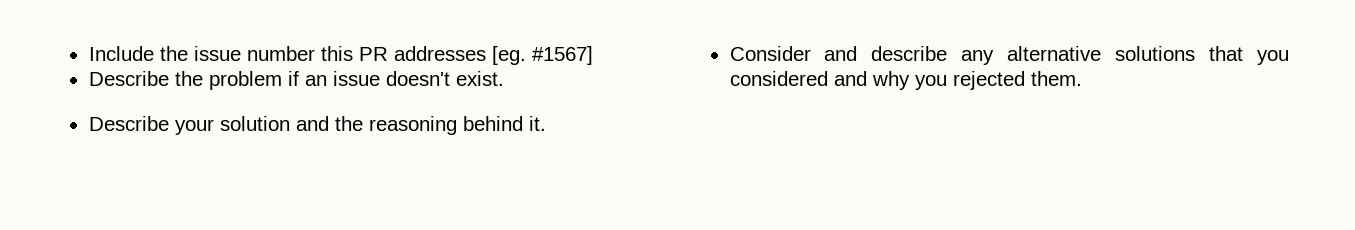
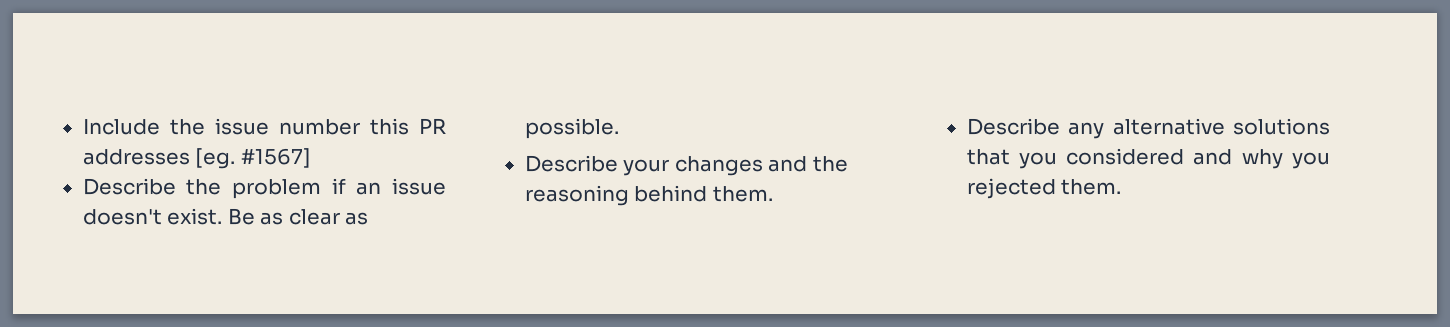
+ Be as clear as possible.
- Describe your solution and the reasoning behind it.
- Consider and describe any alternative solutions that you considered and why you rejected them.
+ Describe your changes and the reasoning behind them.
+ Describe any alternative solutions that you considered and why you rejected them.

